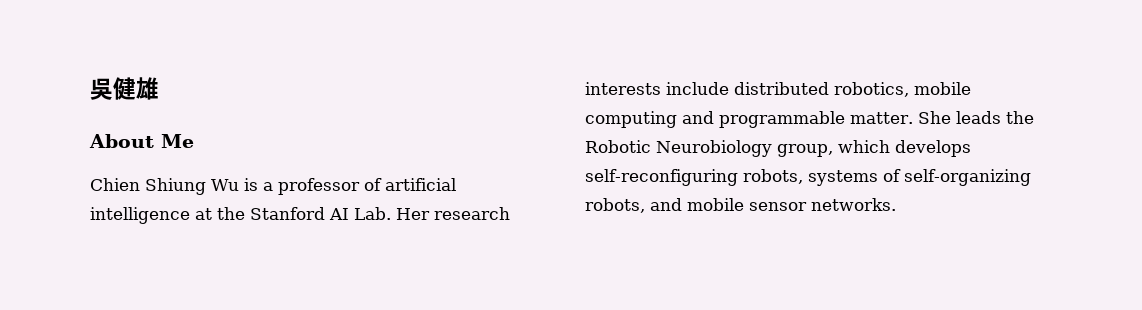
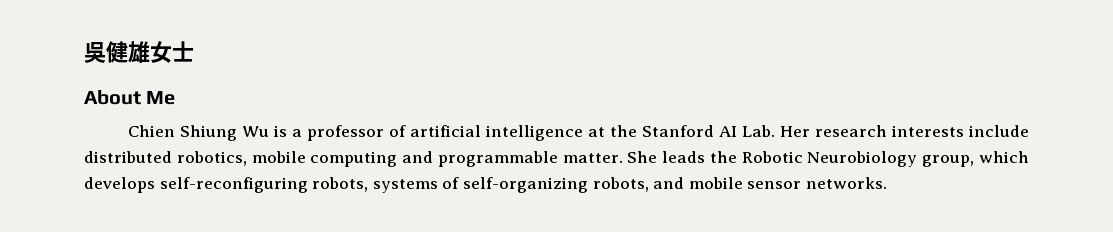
- 吳健雄
+ 吳健雄女士

